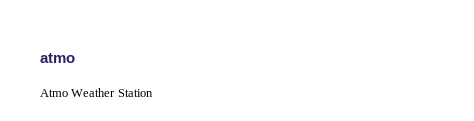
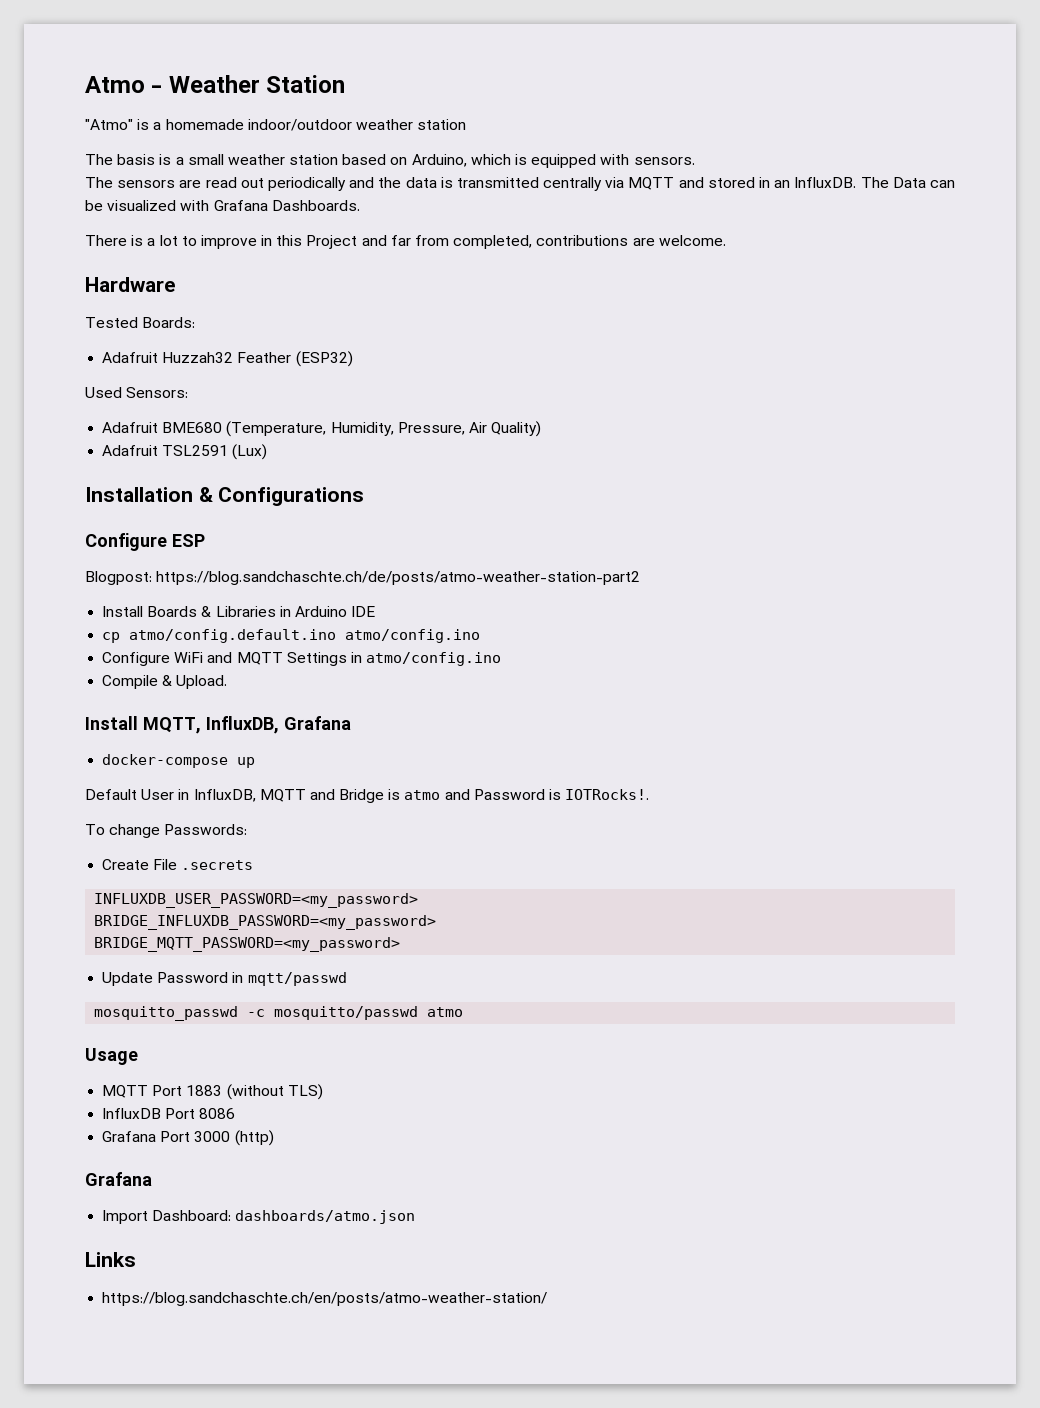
- atmo
- Atmo Weather Station
+ Atmo - Weather Station
+ "Atmo" is a homemade indoor/outdoor weather station
+ The basis is a small weather station based on Arduino, which is equipped with sensors.
+ The sensors are read out periodically and the data is transmitted centrally via MQTT and stored in an InfluxDB. The Data can be visualized with Grafana Dashboards.
+ There is a lot to improve in this Project and far from completed, contributions are welcome.
+ Hardware
+ Tested Boards:
+ Adafruit Huzzah32 Feather (ESP32)
+ Used Sensors:
+ Adafruit BME680 (Temperature, Humidity, Pressure, Air Quality)
+ Adafruit TSL2591 (Lux)
+ Installation & Configurations
+ Configure ESP
+ Blogpost: https://blog.sandchaschte.ch/de/posts/atmo-weather-station-part2
+ Install Boards & Libraries in Arduino IDE
+ cp atmo/config.default.ino atmo/config.ino
+ Configure WiFi and MQTT Settings in atmo/config.ino
+ Compile & Upload.
+ Install MQTT, InfluxDB, Grafana
+ docker-compose up
+ Default User in InfluxDB, MQTT and Bridge is atmo and Password is IOTRocks!.
+ To change Passwords:
+ Create File .secrets
+ INFLUXDB_USER_PASSWORD=<my_password>
+ BRIDGE_INFLUXDB_PASSWORD=<my_password>
+ BRIDGE_MQTT_PASSWORD=<my_password>
+ Update Password in mqtt/passwd
+ mosquitto_passwd -c mosquitto/passwd atmo
+ Usage
+ MQTT Port 1883 (without TLS)
+ InfluxDB Port 8086
+ Grafana Port 3000 (http)
+ Grafana
+ Import Dashboard: dashboards/atmo.json
+ Links
+ https://blog.sandchaschte.ch/en/posts/atmo-weather-station/

